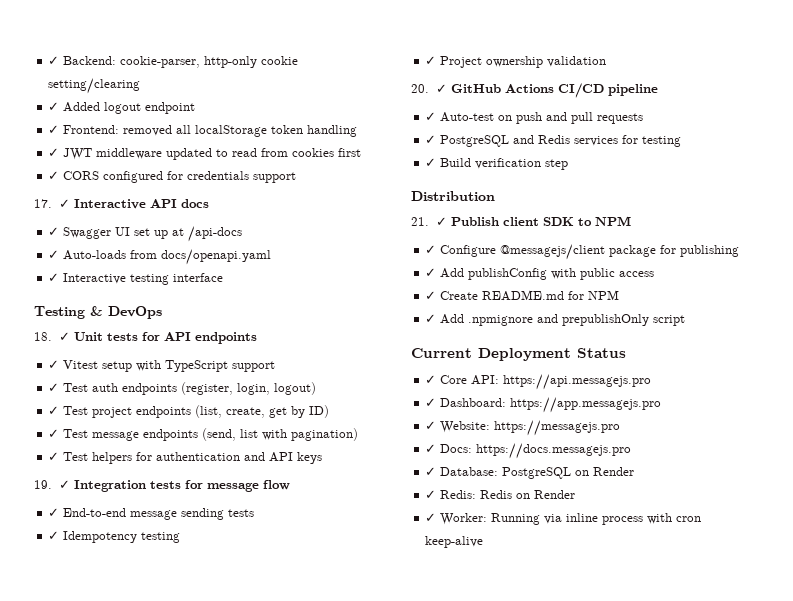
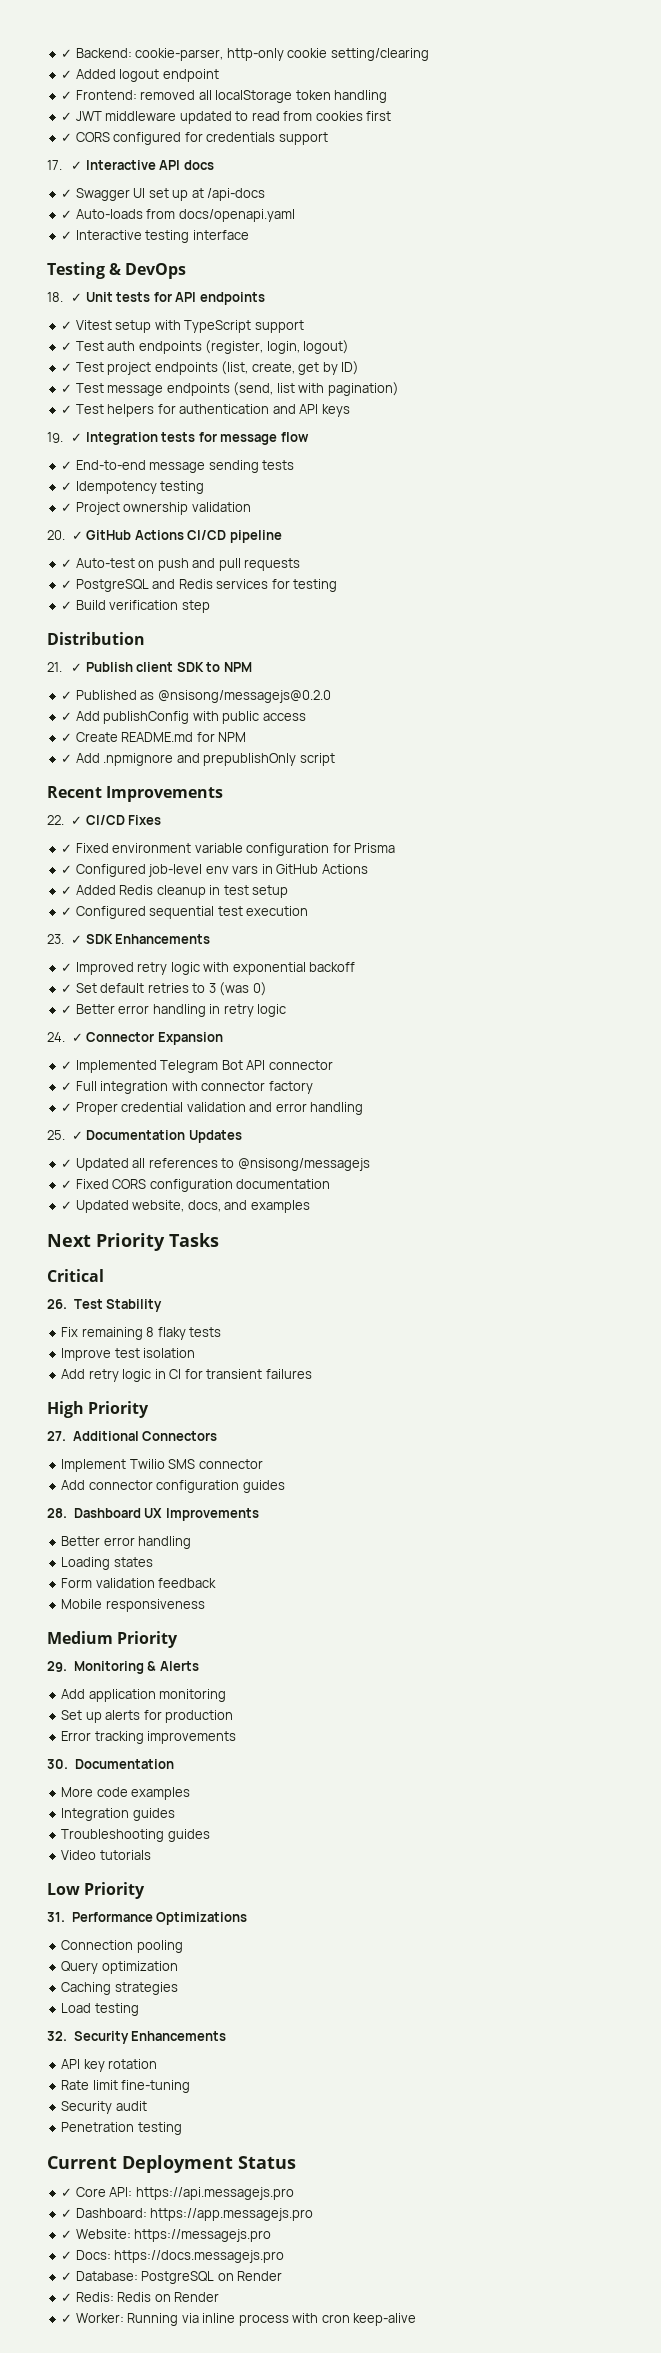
- ✓ Configure @messagejs/client package for publishing
+ ✓ Published as @nsisong/messagejs@0.2.0
+ Recent Improvements
+ 22. ✓ CI/CD Fixes
+ ✓ Fixed environment variable configuration for Prisma
+ ✓ Configured job-level env vars in GitHub Actions
+ ✓ Added Redis cleanup in test setup
+ ✓ Configured sequential test execution
+ 23. ✓ SDK Enhancements
+ ✓ Improved retry logic with exponential backoff
+ ✓ Set default retries to 3 (was 0)
+ ✓ Better error handling in retry logic
+ 24. ✓ Connector Expansion
+ ✓ Implemented Telegram Bot API connector
+ ✓ Full integration with connector factory
+ ✓ Proper credential validation and error handling
+ 25. ✓ Documentation Updates
+ ✓ Updated all references to @nsisong/messagejs
+ ✓ Fixed CORS configuration documentation
+ ✓ Updated website, docs, and examples
+ Next Priority Tasks
+ Critical
+ 26. Test Stability
+ Fix remaining 8 flaky tests
+ Improve test isolation
+ Add retry logic in CI for transient failures
+ High Priority
+ 27. Additional Connectors
+ Implement Twilio SMS connector
+ Add connector configuration guides
+ 28. Dashboard UX Improvements
+ Better error handling
+ Loading states
+ Form validation feedback
+ Mobile responsiveness
+ Medium Priority
+ 29. Monitoring & Alerts
+ Add application monitoring
+ Set up alerts for production
+ Error tracking improvements
+ 30. Documentation
+ More code examples
+ Integration guides
+ Troubleshooting guides
+ Video tutorials
+ Low Priority
+ 31. Performance Optimizations
+ Connection pooling
+ Query optimization
+ Caching strategies
+ Load testing
+ 32. Security Enhancements
+ API key rotation
+ Rate limit fine-tuning
+ Security audit
+ Penetration testing

